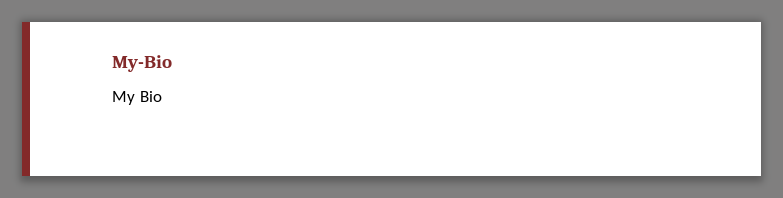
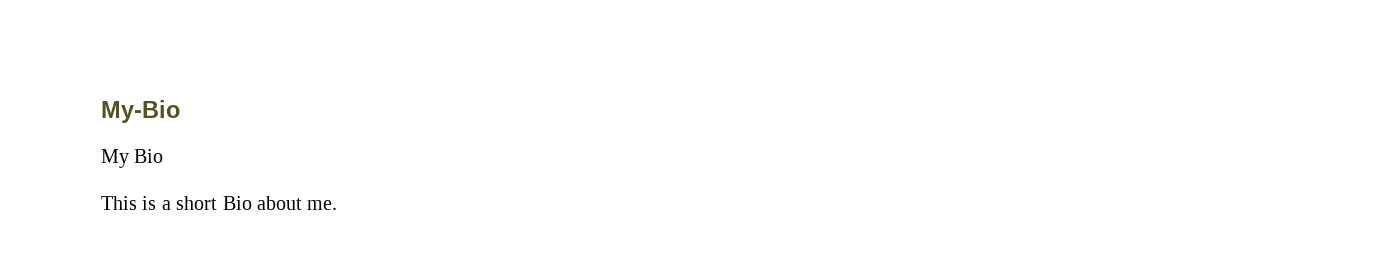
+ This is a short Bio about me.

